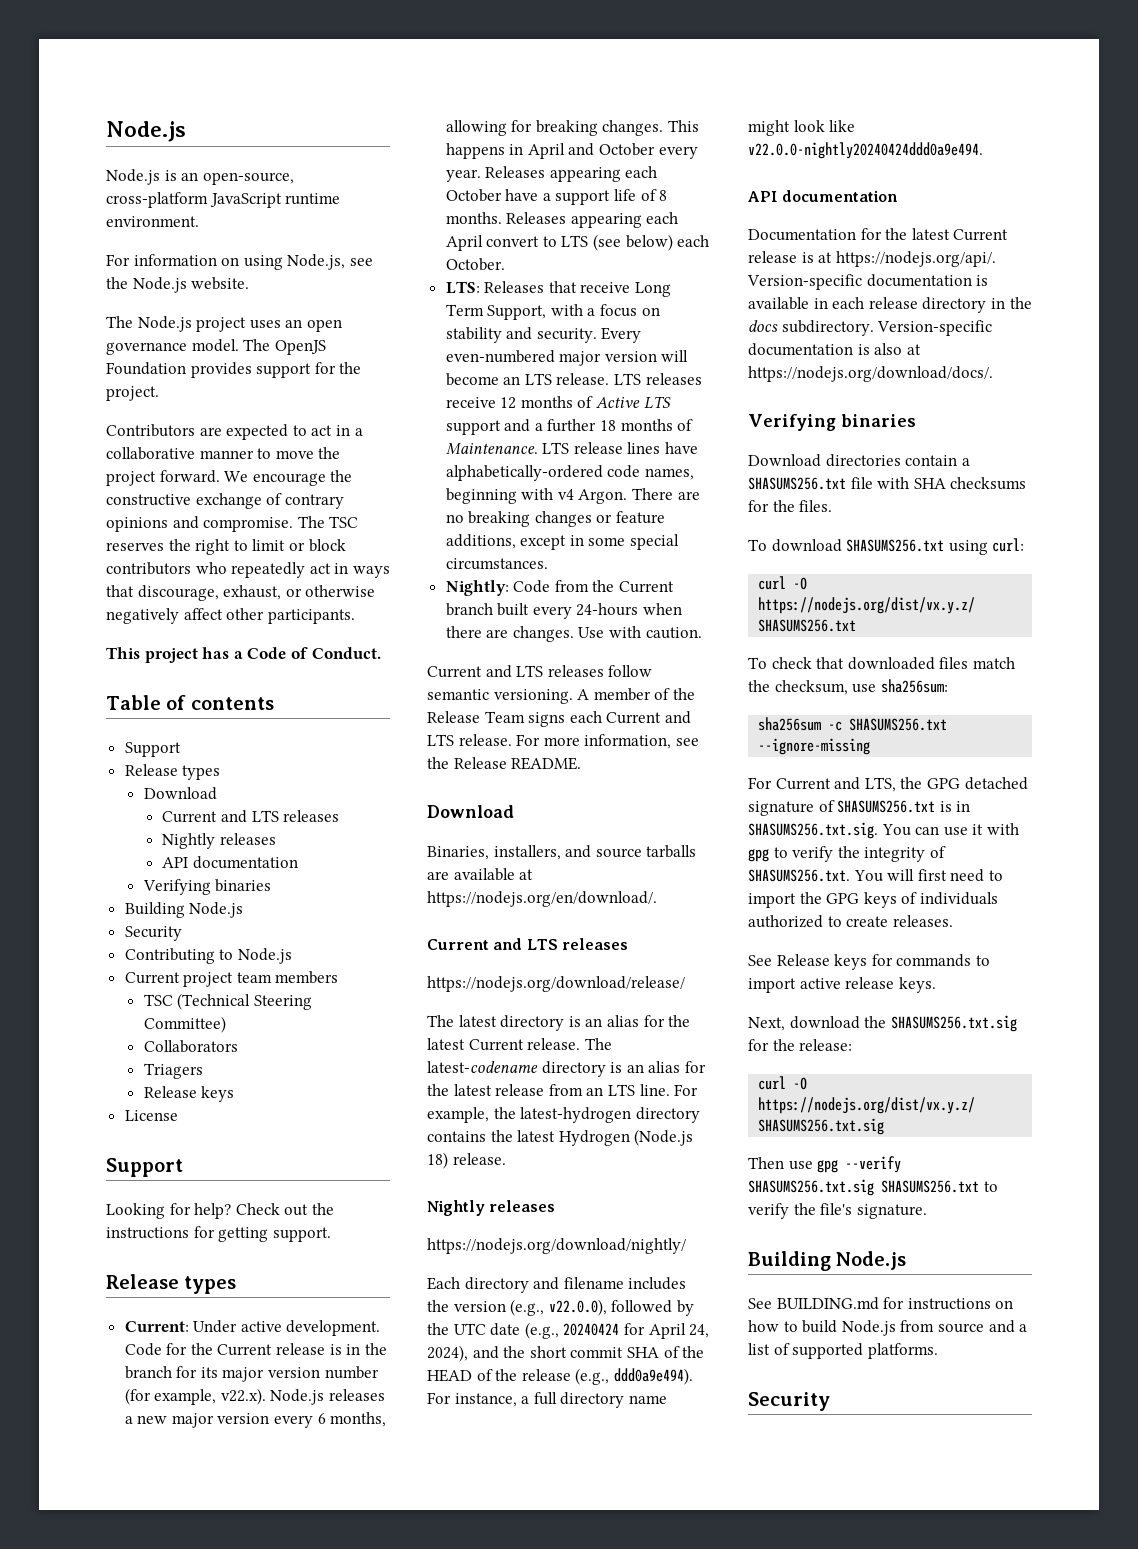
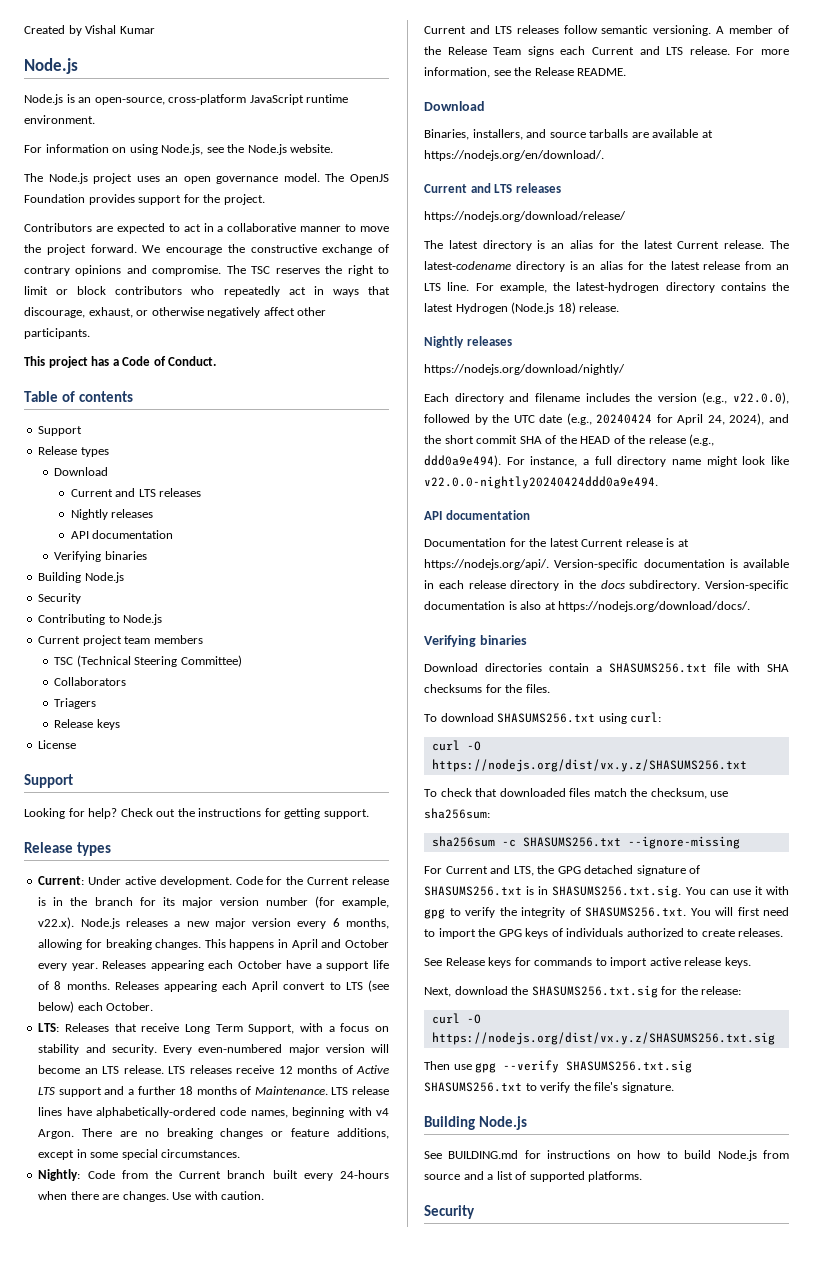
+ Created by Vishal Kumar

